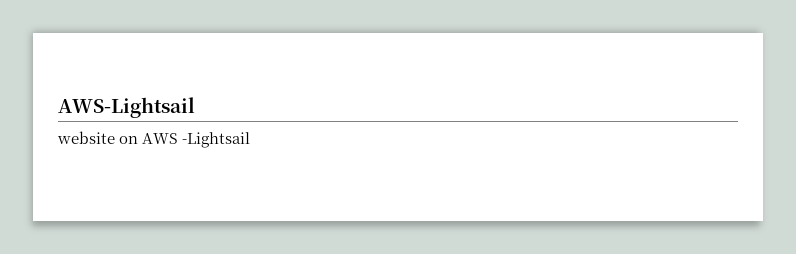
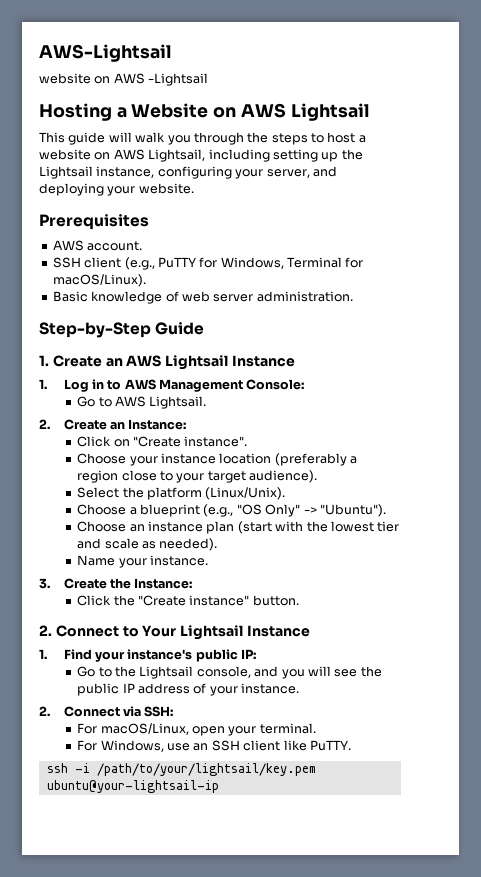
+ Hosting a Website on AWS Lightsail
+ This guide will walk you through the steps to host a website on AWS Lightsail, including setting up the Lightsail instance, configuring your server, and deploying your website.
+ Prerequisites
+ AWS account.
+ SSH client (e.g., PuTTY for Windows, Terminal for macOS/Linux).
+ Basic knowledge of web server administration.
+ Step-by-Step Guide
+ 1. Create an AWS Lightsail Instance
+ 1. Log in to AWS Management Console:
+ Go to AWS Lightsail.
+ 2. Create an Instance:
+ Click on "Create instance".
+ Choose your instance location (preferably a region close to your target audience).
+ Select the platform (Linux/Unix).
+ Choose a blueprint (e.g., "OS Only" -> "Ubuntu").
+ Choose an instance plan (start with the lowest tier and scale as needed).
+ Name your instance.
+ 3. Create the Instance:
+ Click the "Create instance" button.
+ 2. Connect to Your Lightsail Instance
+ 1. Find your instance's public IP:
+ Go to the Lightsail console, and you will see the public IP address of your instance.
+ 2. Connect via SSH:
+ For macOS/Linux, open your terminal.
+ For Windows, use an SSH client like PuTTY.
+ ssh -i /path/to/your/lightsail/key.pem ubuntu@your-lightsail-ip

